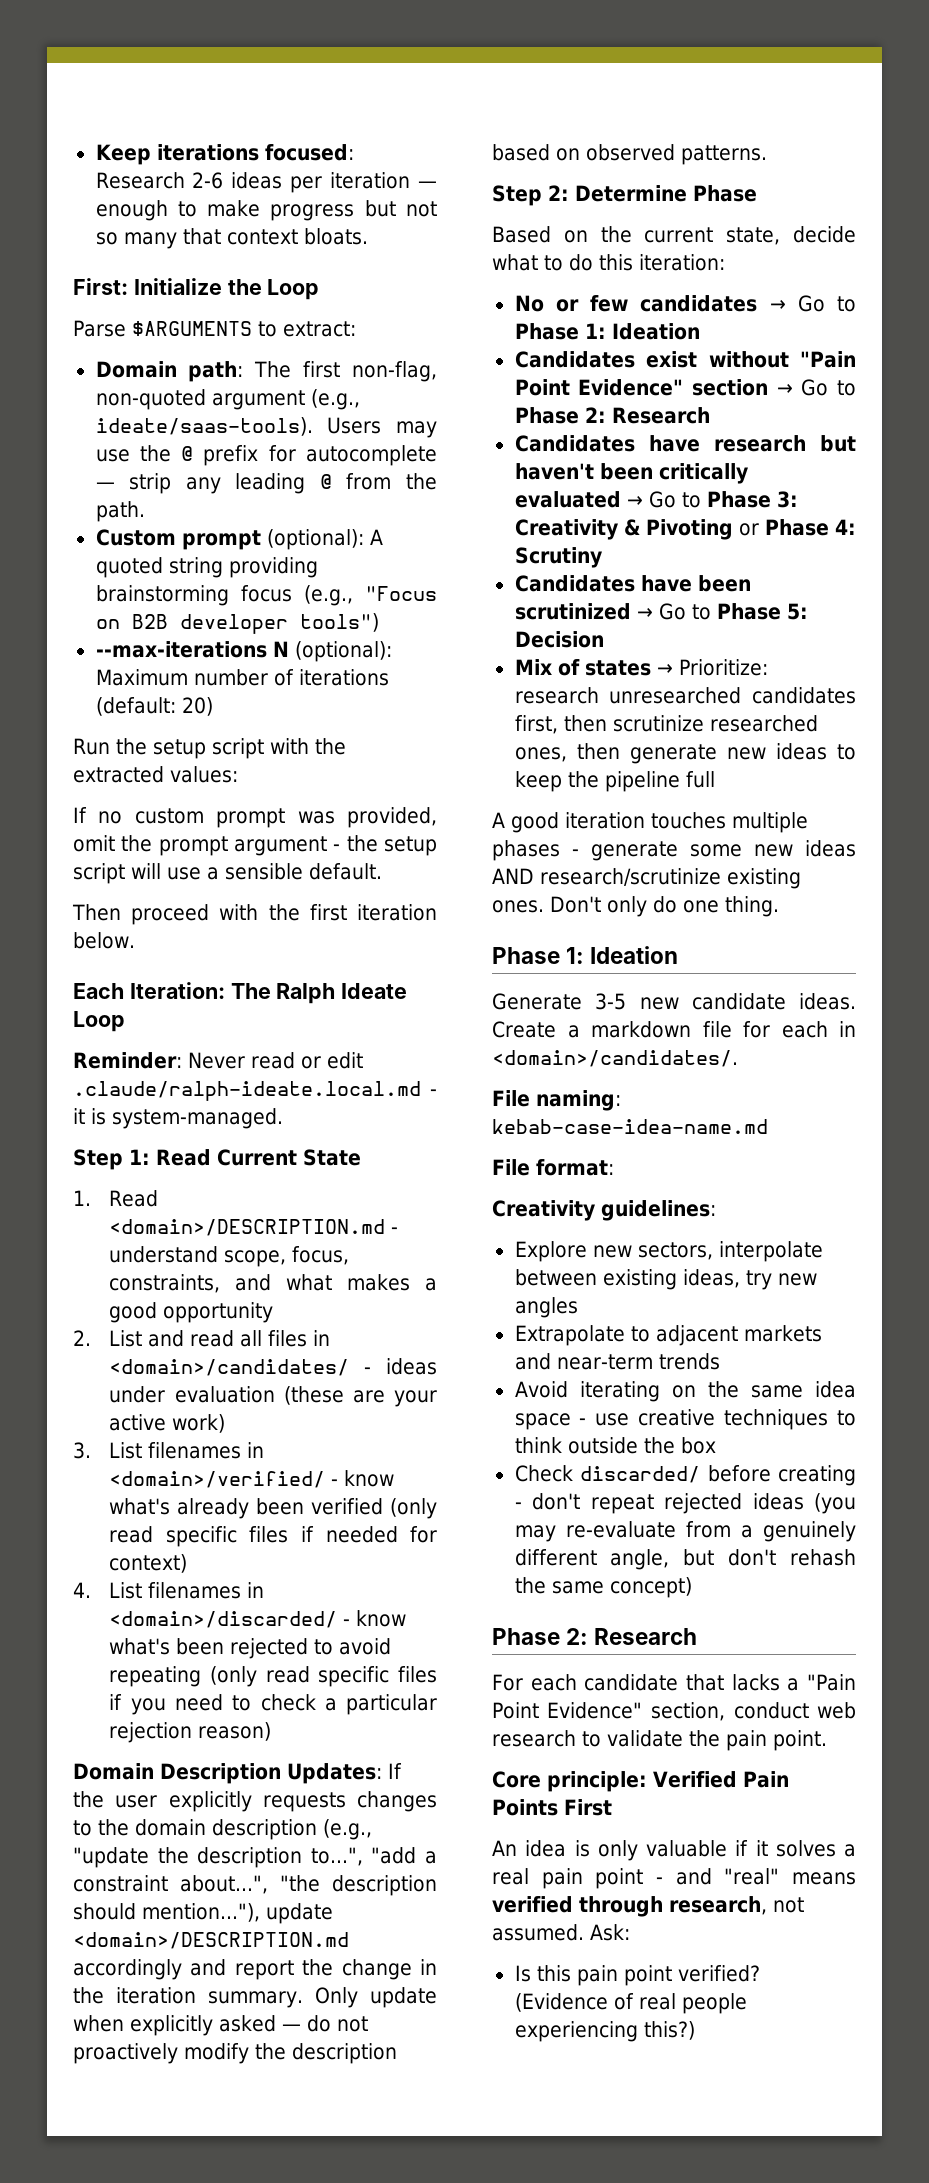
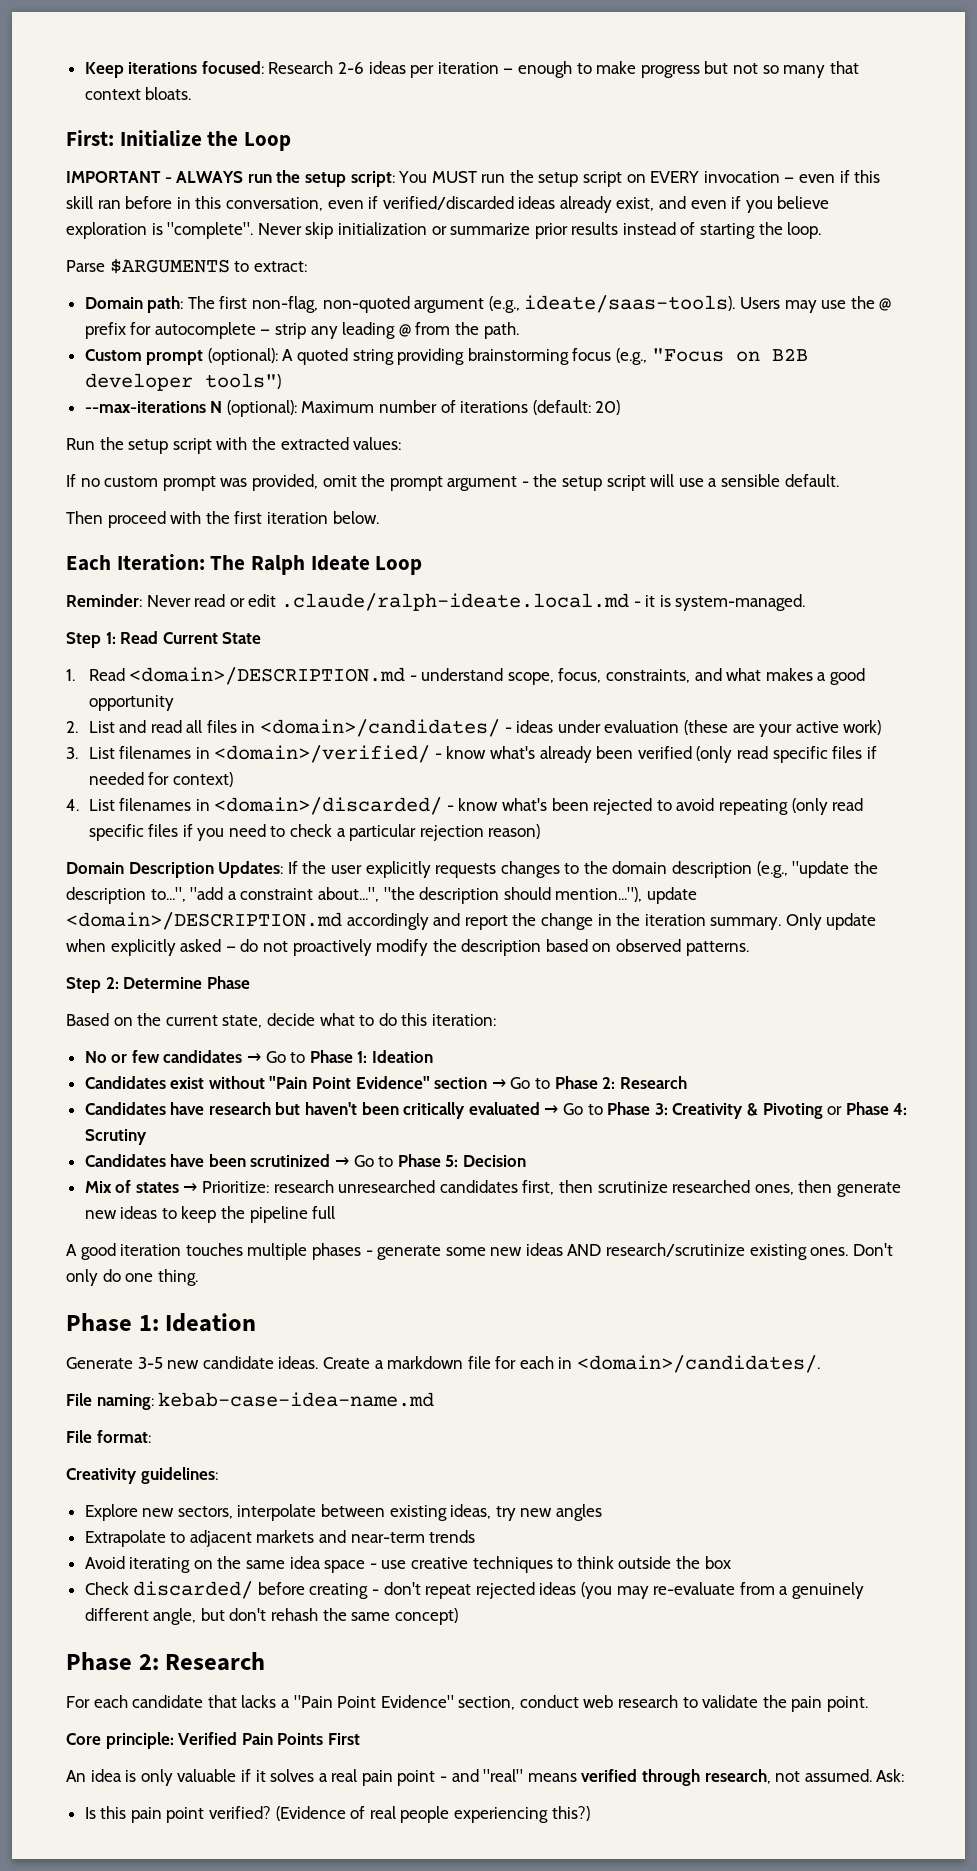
+ IMPORTANT - ALWAYS run the setup script: You MUST run the setup script on EVERY invocation — even if this skill ran before in this conversation, even if verified/discarded ideas already exist, and even if you believe exploration is "complete". Never skip initialization or summarize prior results instead of starting the loop.

